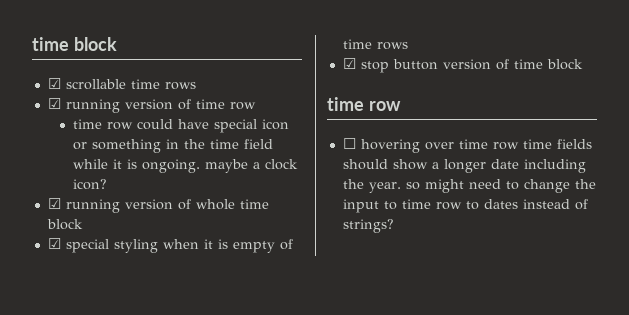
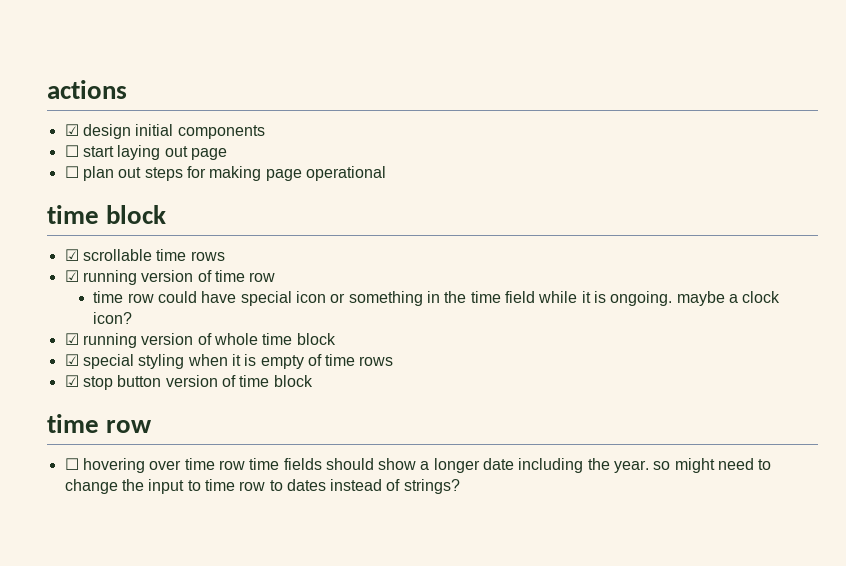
+ actions
+ ☑ design initial components
+ ☐ start laying out page
+ ☐ plan out steps for making page operational

